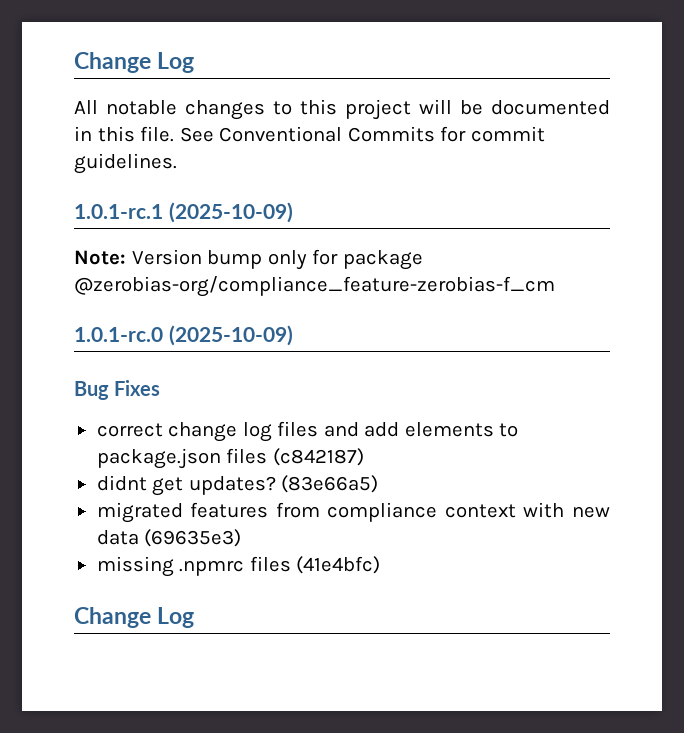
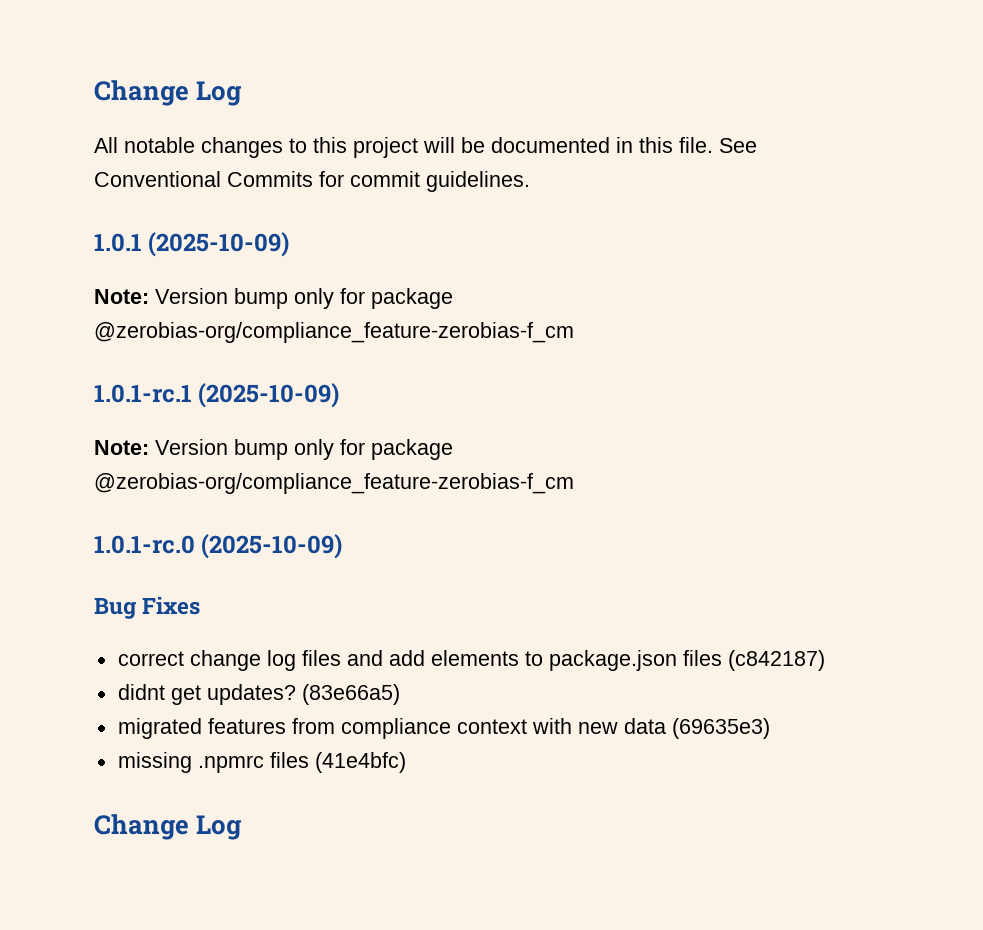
+ 1.0.1 (2025-10-09)
+ Note: Version bump only for package @zerobias-org/compliance_feature-zerobias-f_cm

